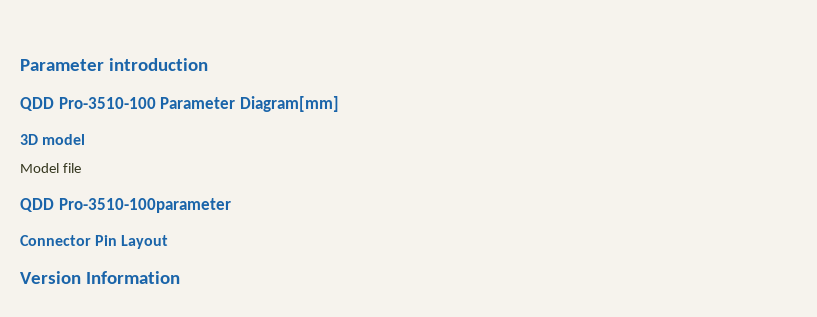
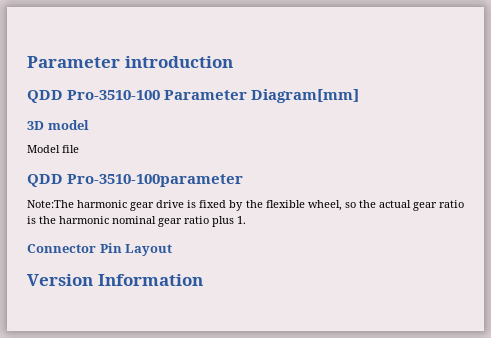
+ Note:The harmonic gear drive is fixed by the flexible wheel, so the actual gear ratio is the harmonic nominal gear ratio plus 1.

